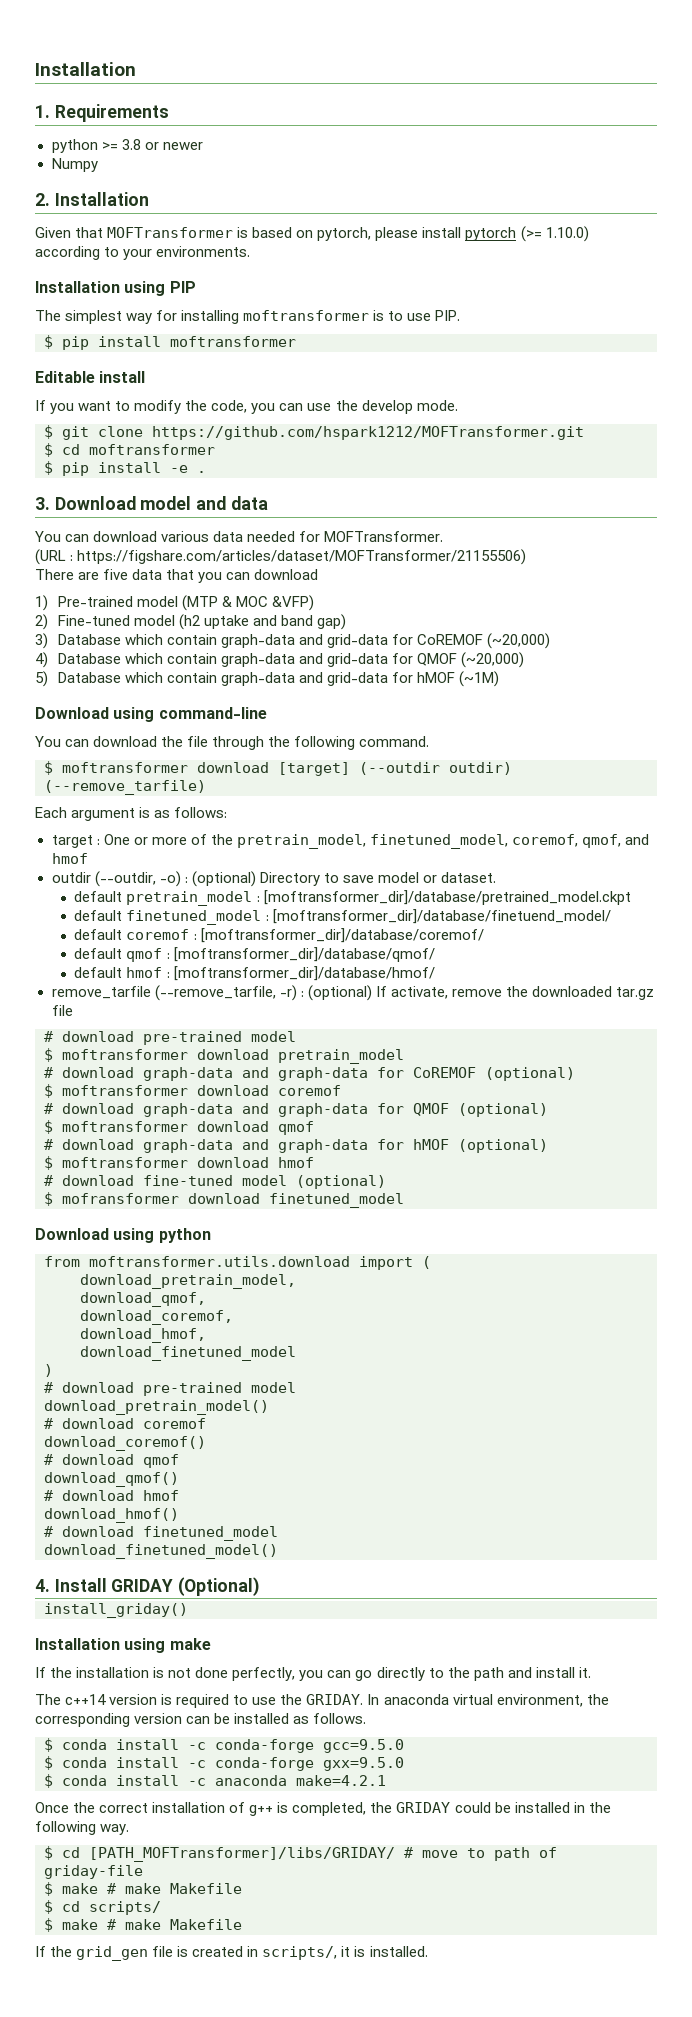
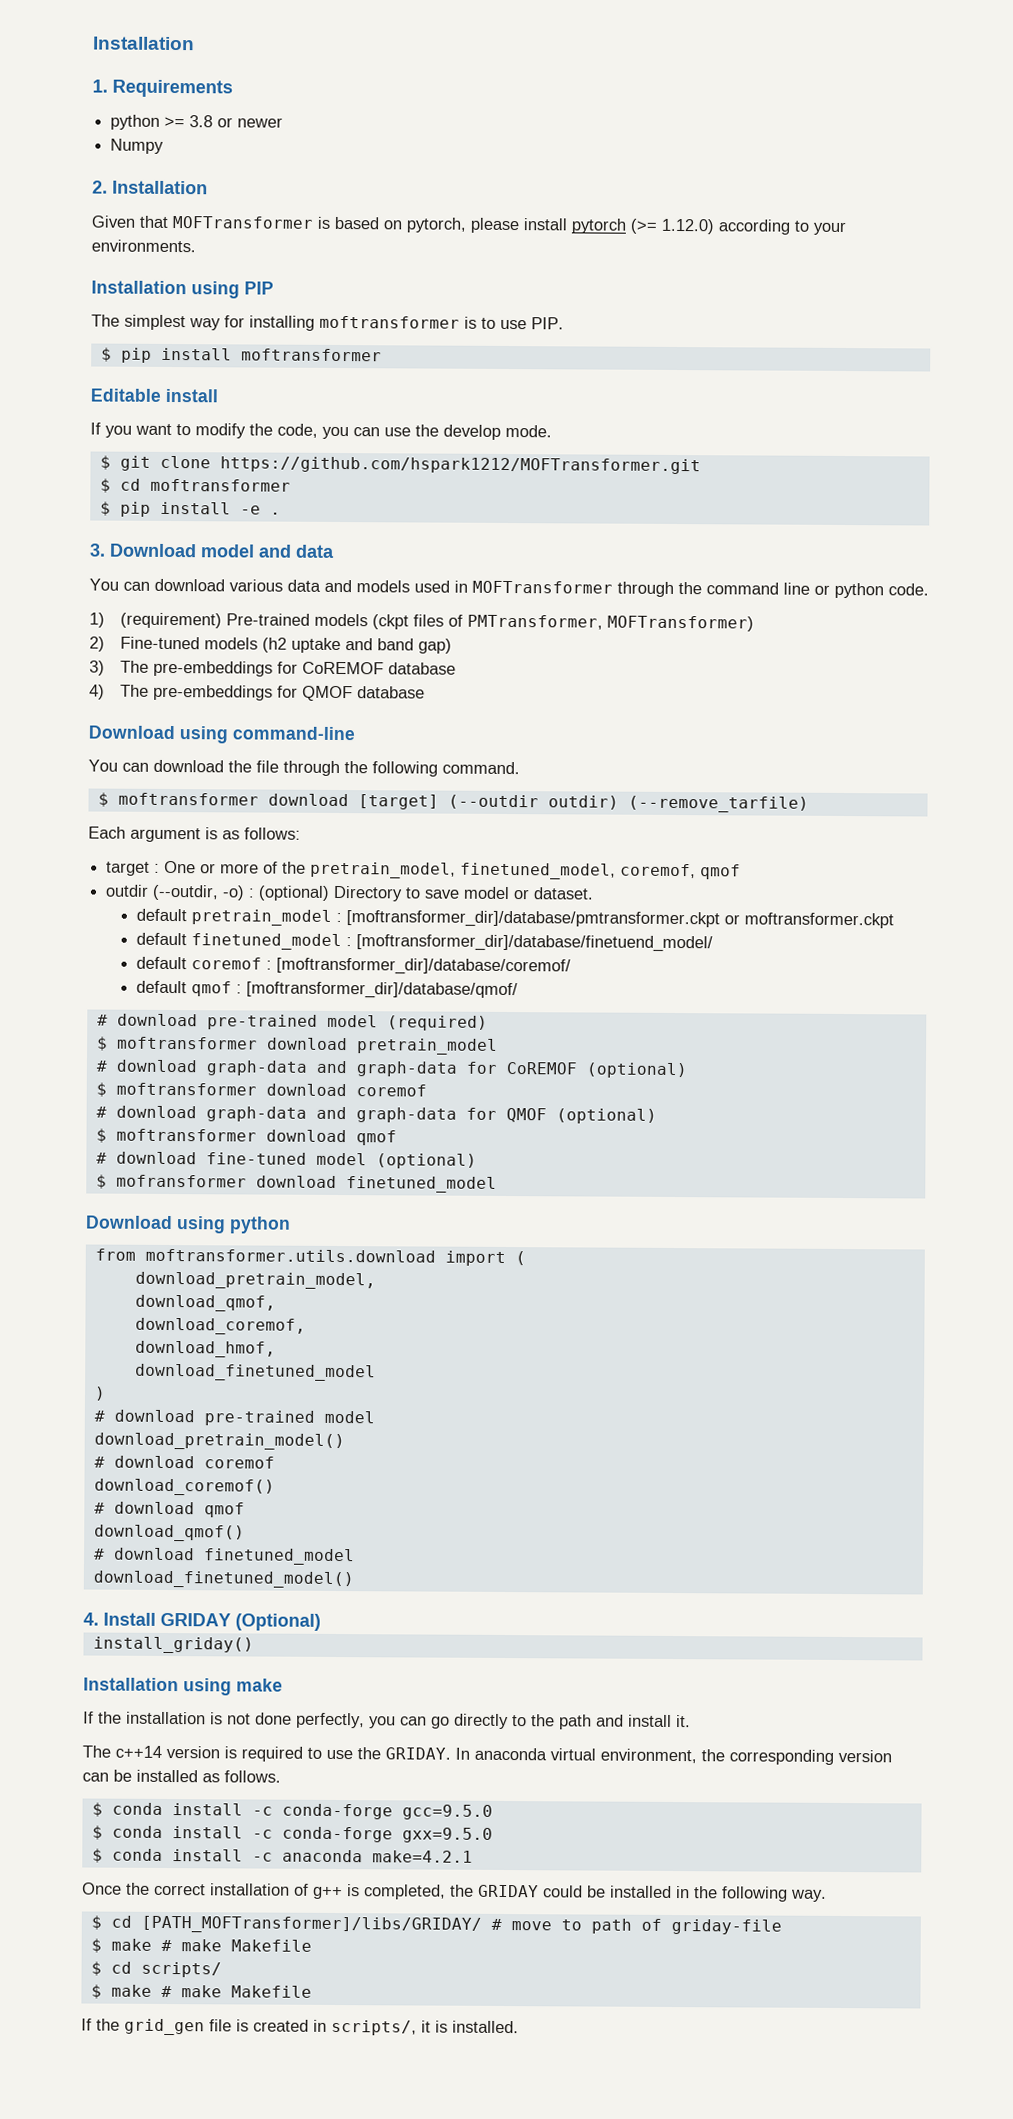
- Given that MOFTransformer is based on pytorch, please install pytorch (>= 1.10.0) according to your environments.
+ Given that MOFTransformer is based on pytorch, please install pytorch (>= 1.12.0) according to your environments.
- You can download various data needed for MOFTransformer.
- (URL : https://figshare.com/articles/dataset/MOFTransformer/21155506)
- There are five data that you can download
- 1) Pre-trained model (MTP & MOC &VFP)
+ You can download various data and models used in MOFTransformer through the command line or python code.
+ 1) (requirement) Pre-trained models (ckpt files of PMTransformer, MOFTransformer)
- 2) Fine-tuned model (h2 uptake and band gap)
+ 2) Fine-tuned models (h2 uptake and band gap)
- 3) Database which contain graph-data and grid-data for CoREMOF (~20,000)
+ 3) The pre-embeddings for CoREMOF database
- 4) Database which contain graph-data and grid-data for QMOF (~20,000)
- 5) Database which contain graph-data and grid-data for hMOF (~1M)
+ 4) The pre-embeddings for QMOF database
- target : One or more of the pretrain_model, finetuned_model, coremof, qmof, and hmof
+ target : One or more of the pretrain_model, finetuned_model, coremof, qmof
- default pretrain_model : [moftransformer_dir]/database/pretrained_model.ckpt
+ default pretrain_model : [moftransformer_dir]/database/pmtransformer.ckpt or moftransformer.ckpt
- default hmof : [moftransformer_dir]/database/hmof/
- remove_tarfile (--remove_tarfile, -r) : (optional) If activate, remove the downloaded tar.gz file
- # download pre-trained model
+ # download pre-trained model (required)
- # download graph-data and graph-data for hMOF (optional)
- $ moftransformer download hmof
- # download hmof
- download_hmof()

